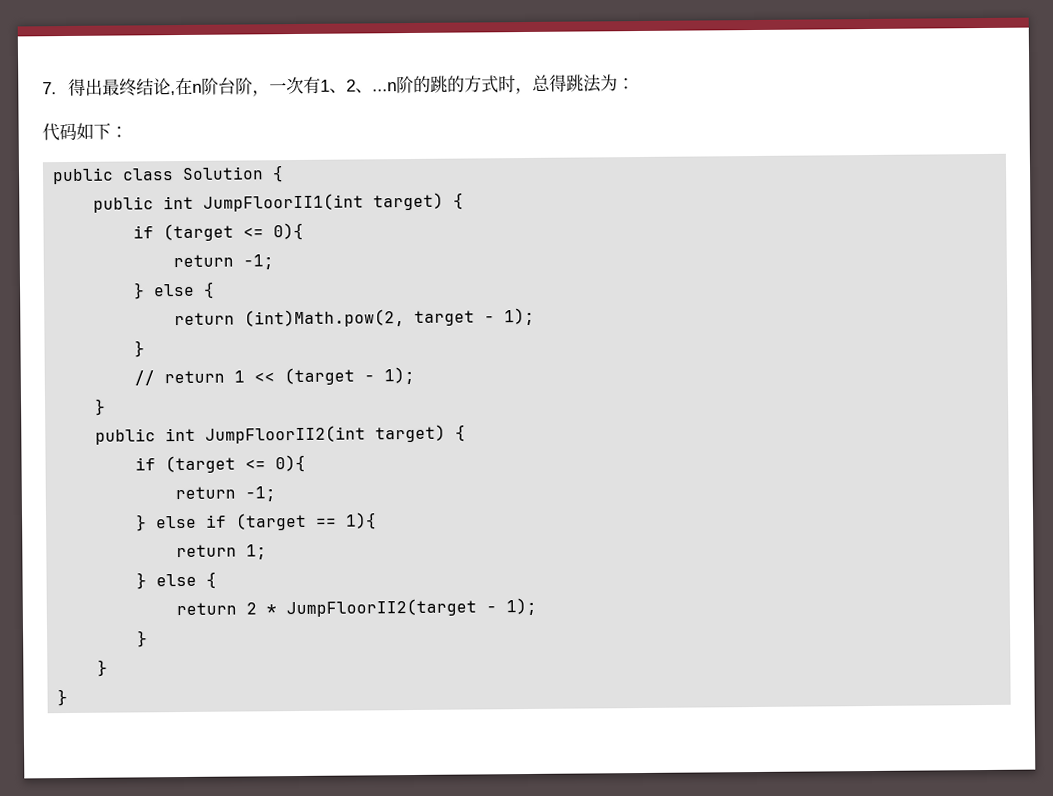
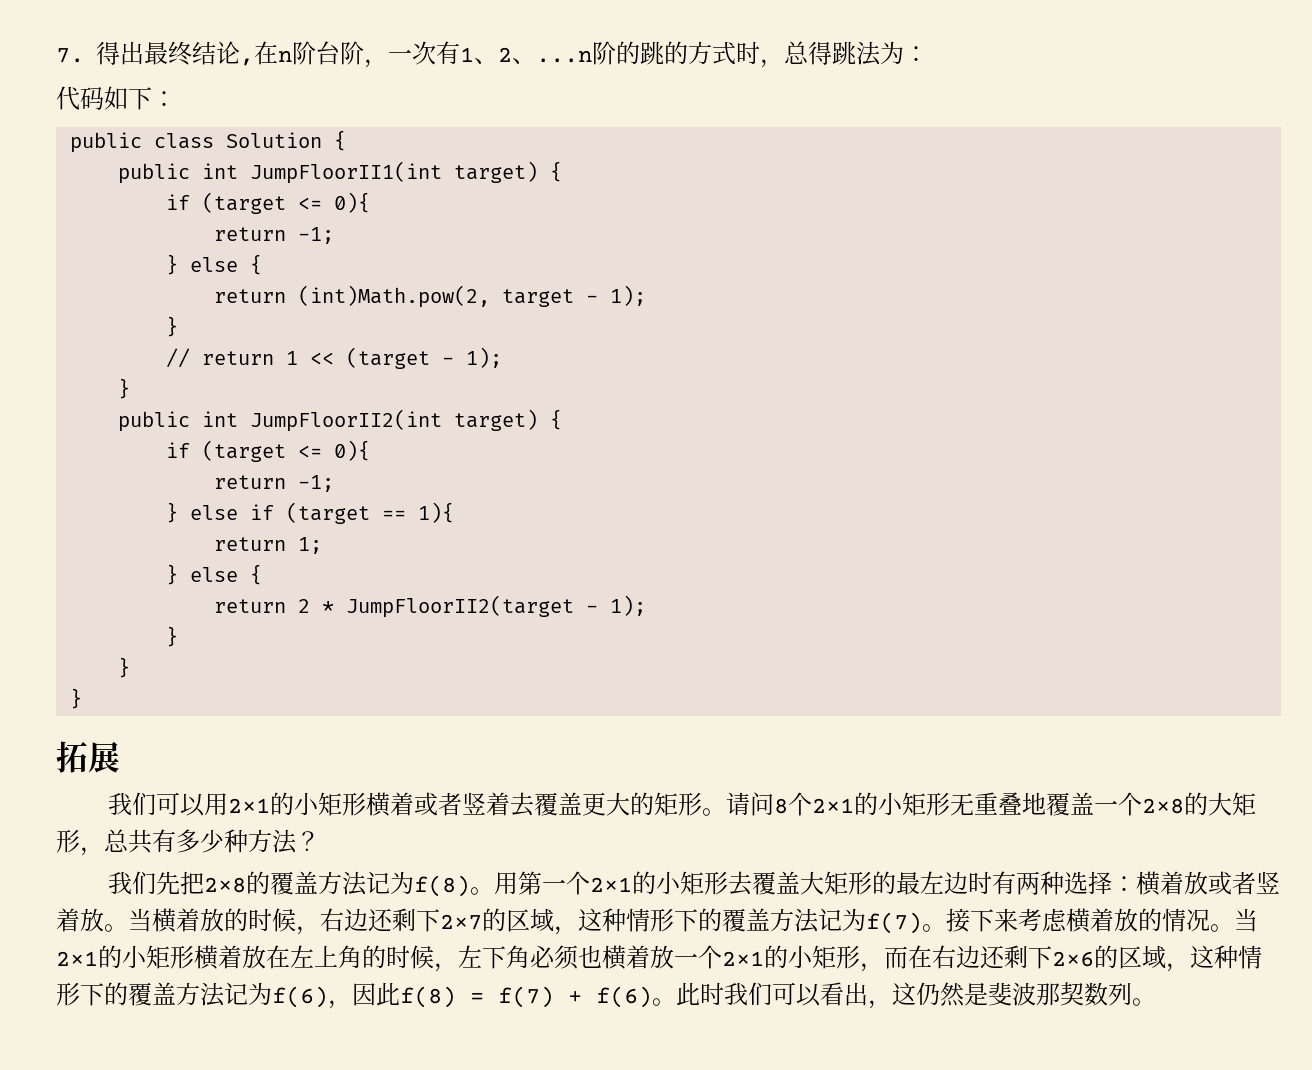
+ 拓展
+ 我们可以用2×1的小矩形横着或者竖着去覆盖更大的矩形。请问8个2×1的小矩形无重叠地覆盖一个2×8的大矩形，总共有多少种方法？
+ 我们先把2×8的覆盖方法记为f(8)。用第一个2×1的小矩形去覆盖大矩形的最左边时有两种选择：横着放或者竖着放。当横着放的时候，右边还剩下2×7的区域，这种情形下的覆盖方法记为f(7)。接下来考虑横着放的情况。当2×1的小矩形横着放在左上角的时候，左下角必须也横着放一个2×1的小矩形，而在右边还剩下2×6的区域，这种情形下的覆盖方法记为f(6)，因此f(8) = f(7) + f(6)。此时我们可以看出，这仍然是斐波那契数列。

